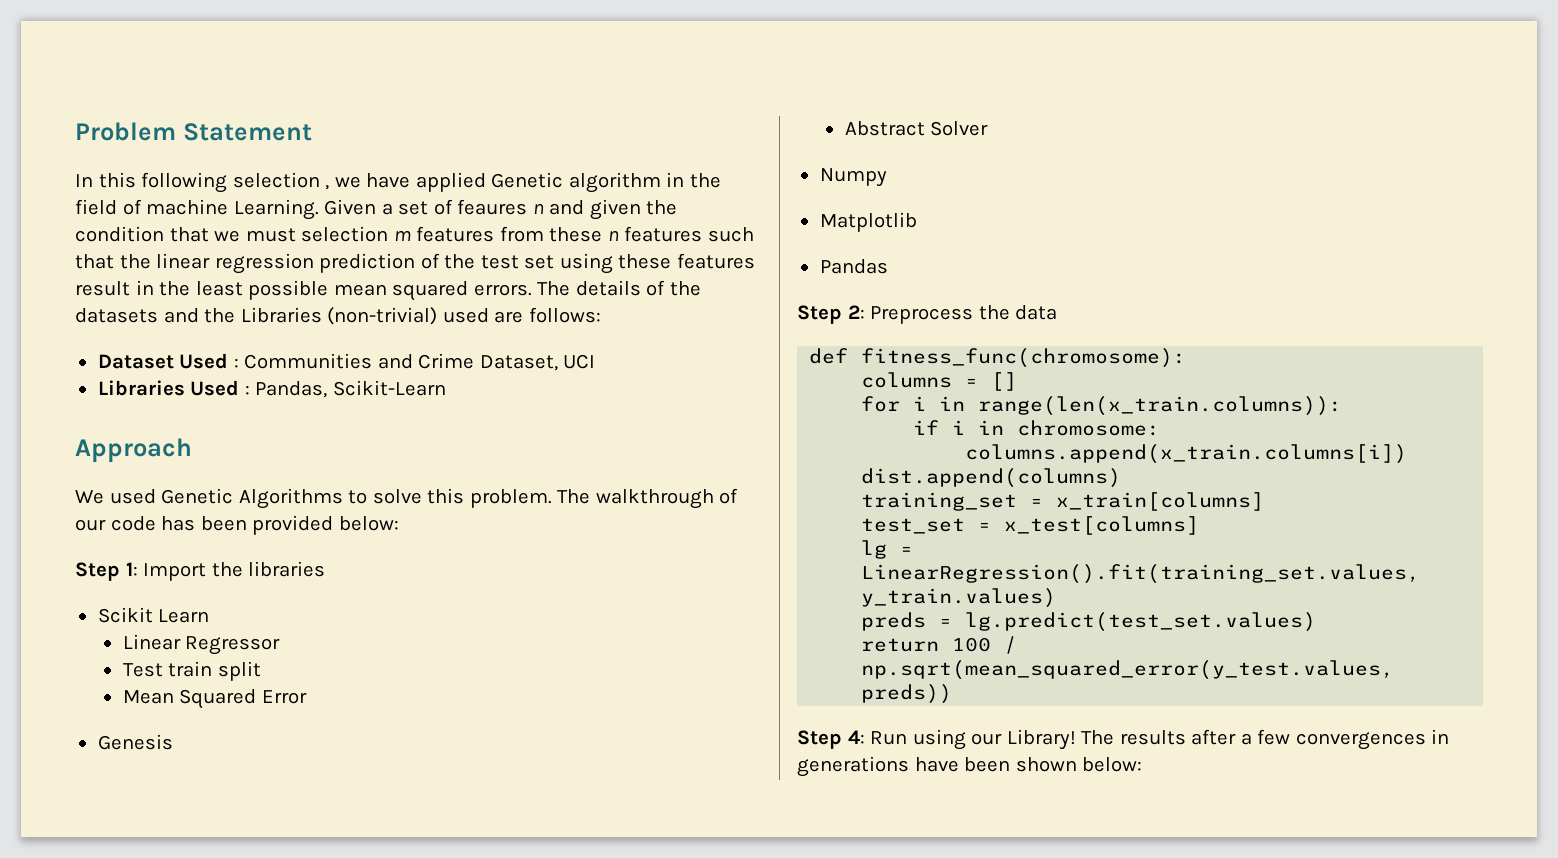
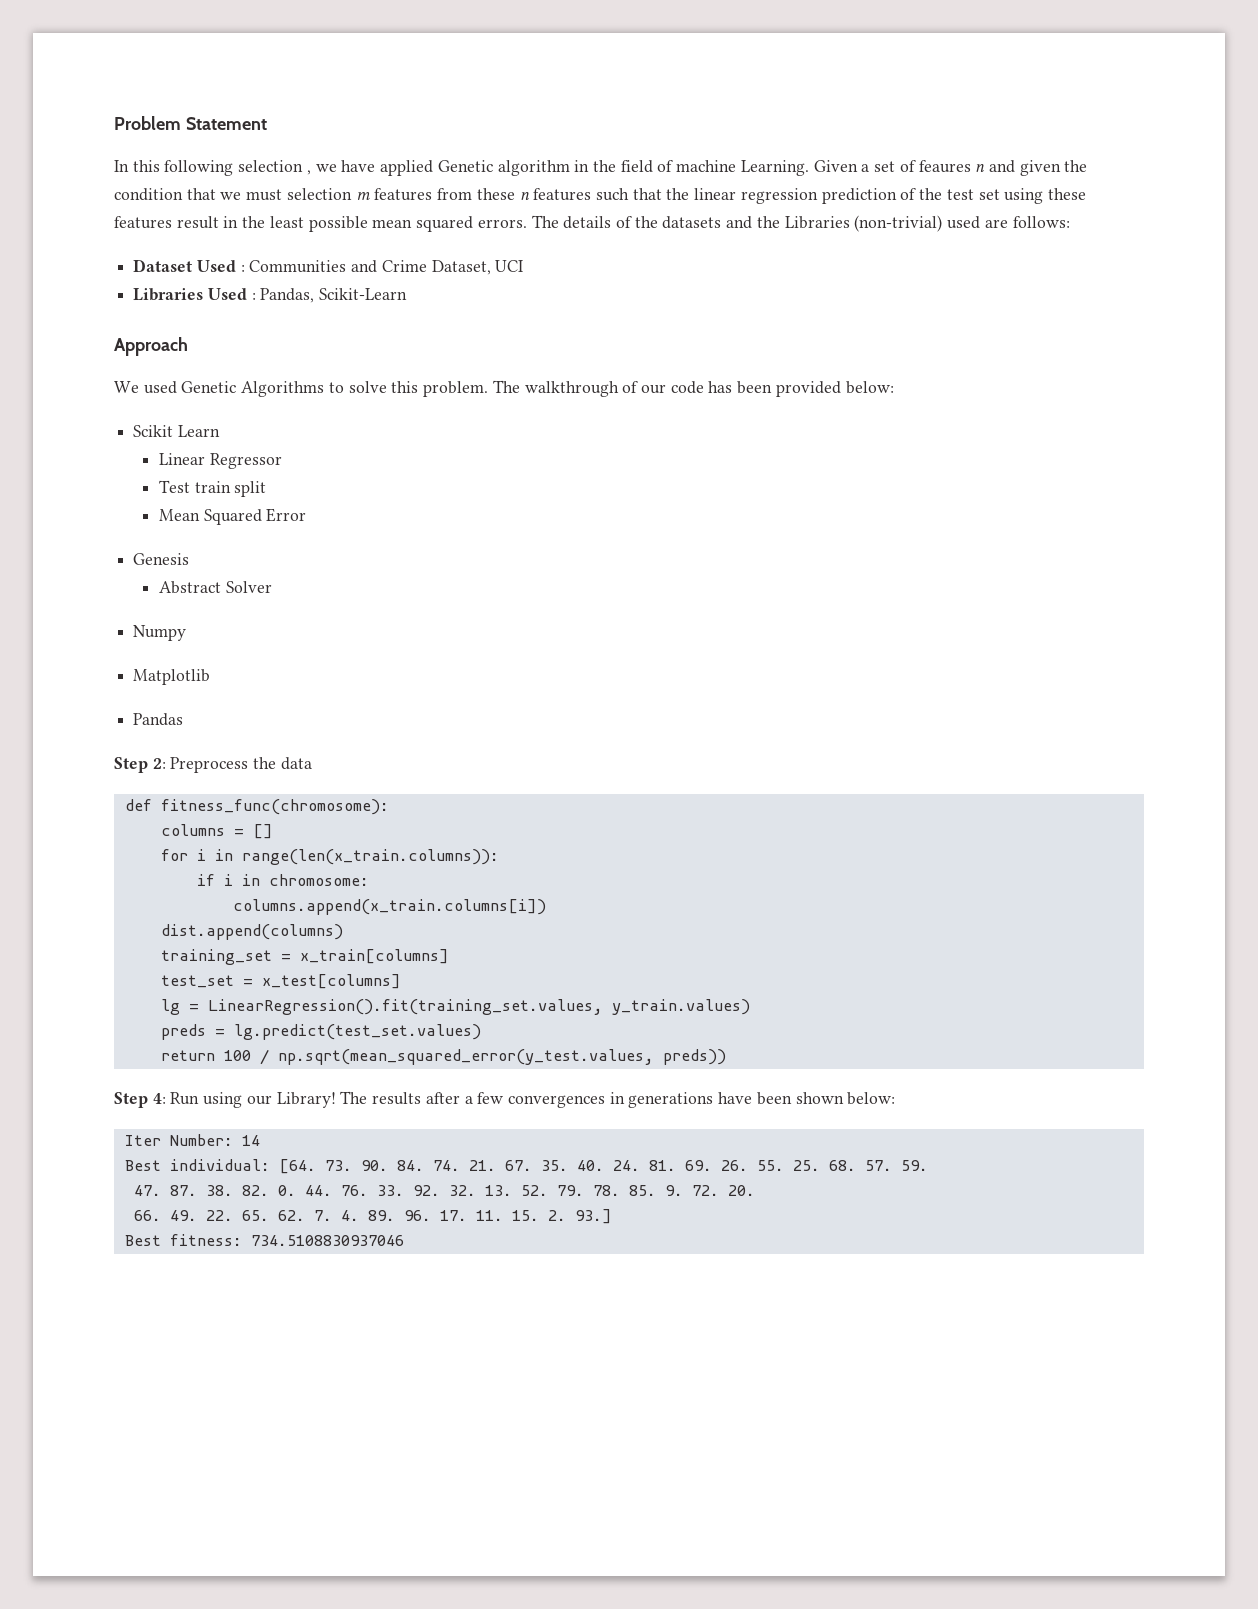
- Step 1: Import the libraries
+ Iter Number: 14
+ Best individual: [64. 73. 90. 84. 74. 21. 67. 35. 40. 24. 81. 69. 26. 55. 25. 68. 57. 59.
+ 47. 87. 38. 82. 0. 44. 76. 33. 92. 32. 13. 52. 79. 78. 85. 9. 72. 20.
+ 66. 49. 22. 65. 62. 7. 4. 89. 96. 17. 11. 15. 2. 93.]
+ Best fitness: 734.5108830937046

